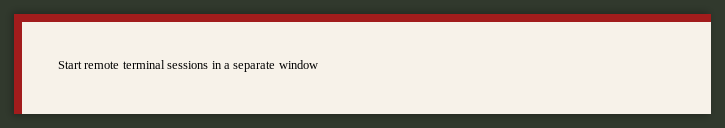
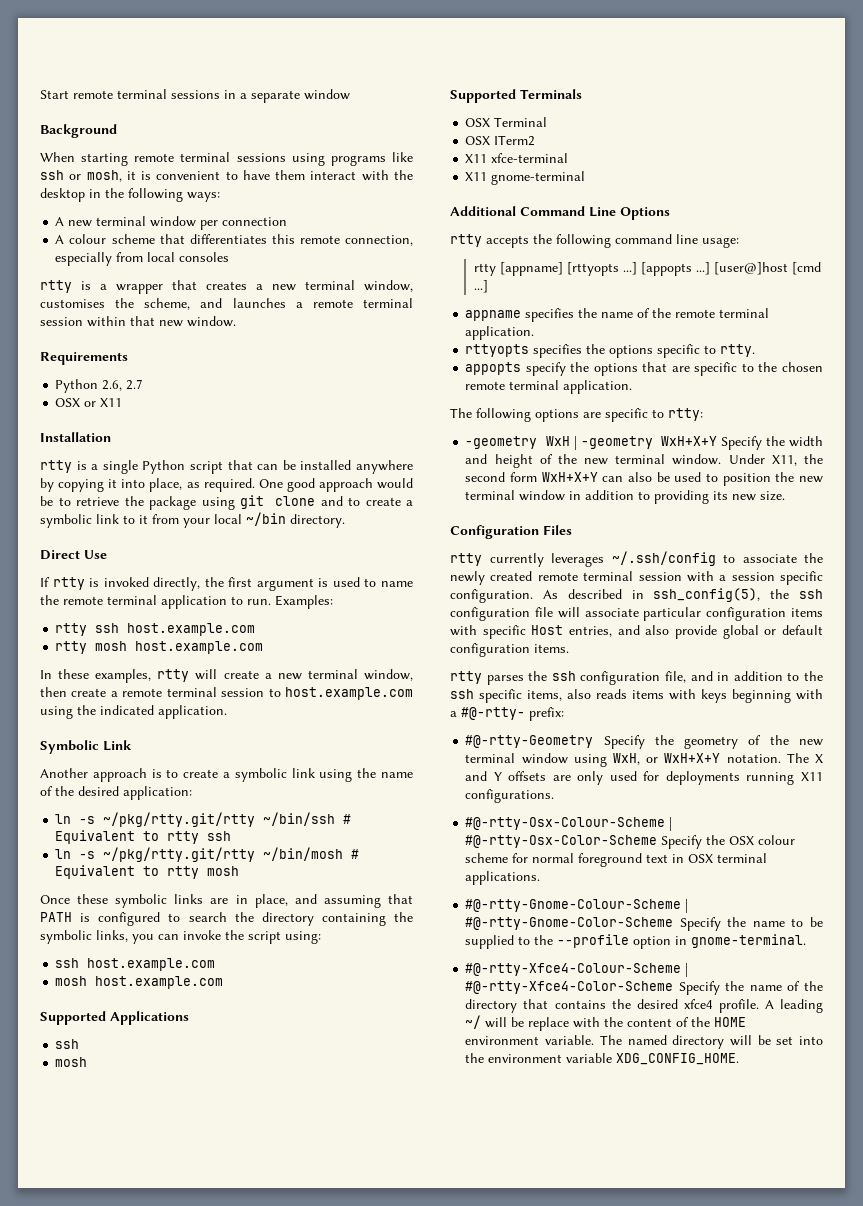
+ Background
+ When starting remote terminal sessions using programs like ssh or mosh, it is convenient to have them interact with the desktop in the following ways:
+ A new terminal window per connection
+ A colour scheme that differentiates this remote connection, especially from local consoles
+ rtty is a wrapper that creates a new terminal window, customises the scheme, and launches a remote terminal session within that new window.
+ Requirements
+ Python 2.6, 2.7
+ OSX or X11
+ Installation
+ rtty is a single Python script that can be installed anywhere by copying it into place, as required. One good approach would be to retrieve the package using git clone and to create a symbolic link to it from your local ~/bin directory.
+ Direct Use
+ If rtty is invoked directly, the first argument is used to name the remote terminal application to run. Examples:
+ rtty ssh host.example.com
+ rtty mosh host.example.com
+ In these examples, rtty will create a new terminal window, then create a remote terminal session to host.example.com using the indicated application.
+ Symbolic Link
+ Another approach is to create a symbolic link using the name of the desired application:
+ ln -s ~/pkg/rtty.git/rtty ~/bin/ssh # Equivalent to rtty ssh
+ ln -s ~/pkg/rtty.git/rtty ~/bin/mosh # Equivalent to rtty mosh
+ Once these symbolic links are in place, and assuming that PATH is configured to search the directory containing the symbolic links, you can invoke the script using:
+ ssh host.example.com
+ mosh host.example.com
+ Supported Applications
+ ssh
+ mosh
+ Supported Terminals
+ OSX Terminal
+ OSX ITerm2
+ X11 xfce-terminal
+ X11 gnome-terminal
+ Additional Command Line Options
+ rtty accepts the following command line usage:
+ rtty [appname] [rttyopts ...] [appopts ...] [user@]host [cmd ...]
+ appname specifies the name of the remote terminal application.
+ rttyopts specifies the options specific to rtty.
+ appopts specify the options that are specific to the chosen remote terminal application.
+ The following options are specific to rtty:
+ -geometry WxH | -geometry WxH+X+Y Specify the width and height of the new terminal window. Under X11, the second form WxH+X+Y can also be used to position the new terminal window in addition to providing its new size.
+ Configuration Files
+ rtty currently leverages ~/.ssh/config to associate the newly created remote terminal session with a session specific configuration. As described in ssh_config(5), the ssh configuration file will associate particular configuration items with specific Host entries, and also provide global or default configuration items.
+ rtty parses the ssh configuration file, and in addition to the ssh specific items, also reads items with keys beginning with a #@-rtty- prefix:
+ #@-rtty-Geometry Specify the geometry of the new terminal window using WxH, or WxH+X+Y notation. The X and Y offsets are only used for deployments running X11 configurations.
+ #@-rtty-Osx-Colour-Scheme | #@-rtty-Osx-Color-Scheme Specify the OSX colour scheme for normal foreground text in OSX terminal applications.
+ #@-rtty-Gnome-Colour-Scheme | #@-rtty-Gnome-Color-Scheme Specify the name to be supplied to the --profile option in gnome-terminal.
+ #@-rtty-Xfce4-Colour-Scheme | #@-rtty-Xfce4-Color-Scheme Specify the name of the directory that contains the desired xfce4 profile. A leading ~/ will be replace with the content of the HOME environment variable. The named directory will be set into the environment variable XDG_CONFIG_HOME.

